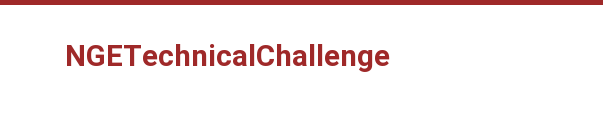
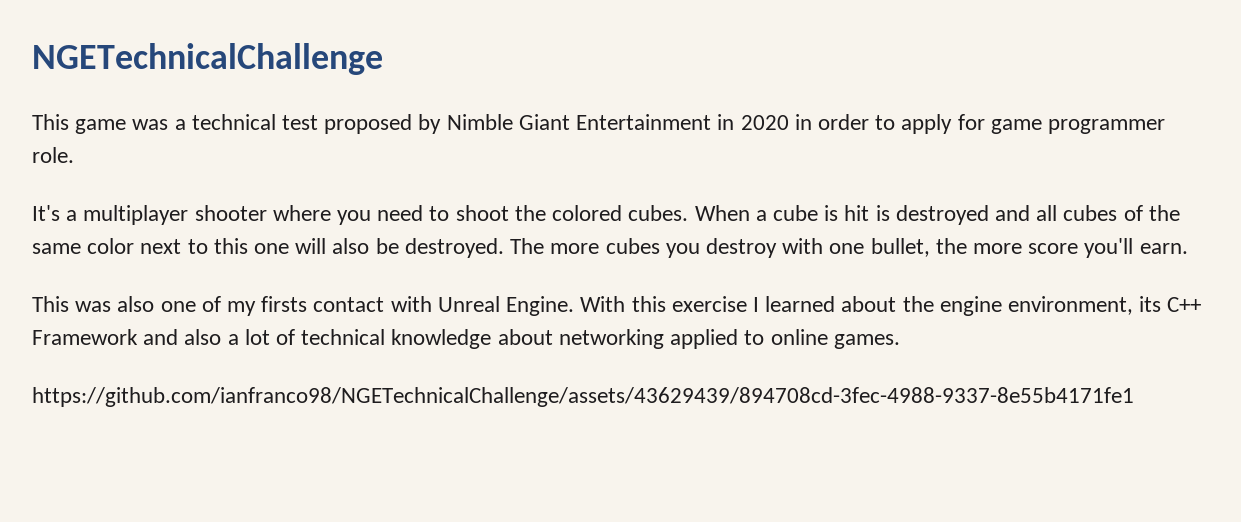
+ This game was a technical test proposed by Nimble Giant Entertainment in 2020 in order to apply for game programmer role.
+ It's a multiplayer shooter where you need to shoot the colored cubes. When a cube is hit is destroyed and all cubes of the same color next to this one will also be destroyed. The more cubes you destroy with one bullet, the more score you'll earn.
+ This was also one of my firsts contact with Unreal Engine. With this exercise I learned about the engine environment, its C++ Framework and also a lot of technical knowledge about networking applied to online games.
+ https://github.com/ianfranco98/NGETechnicalChallenge/assets/43629439/894708cd-3fec-4988-9337-8e55b4171fe1

